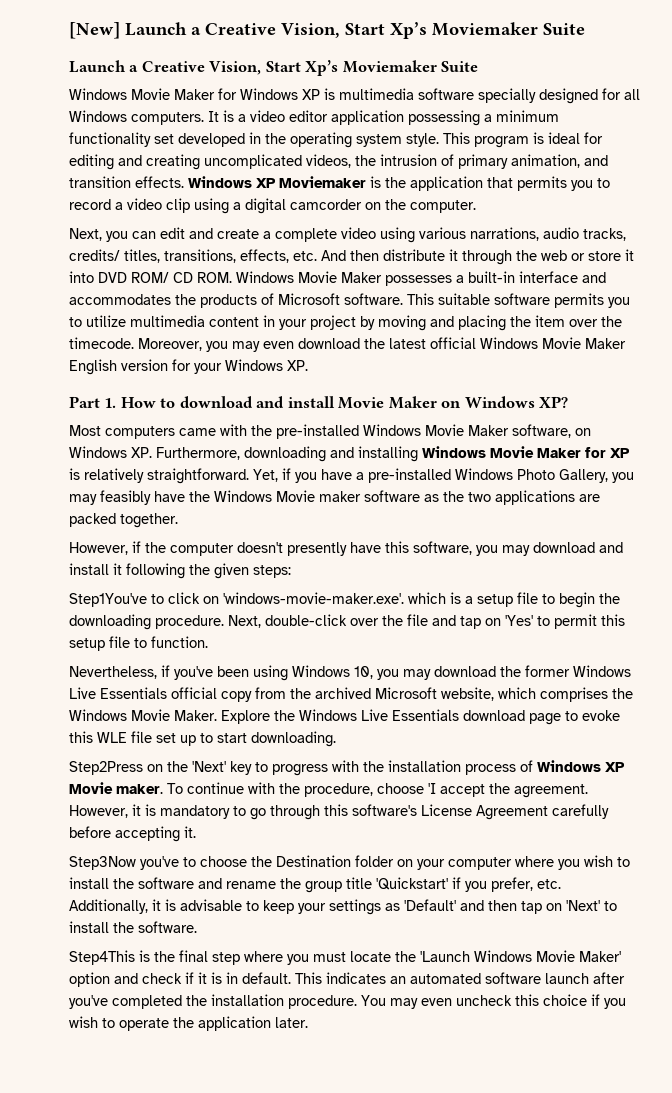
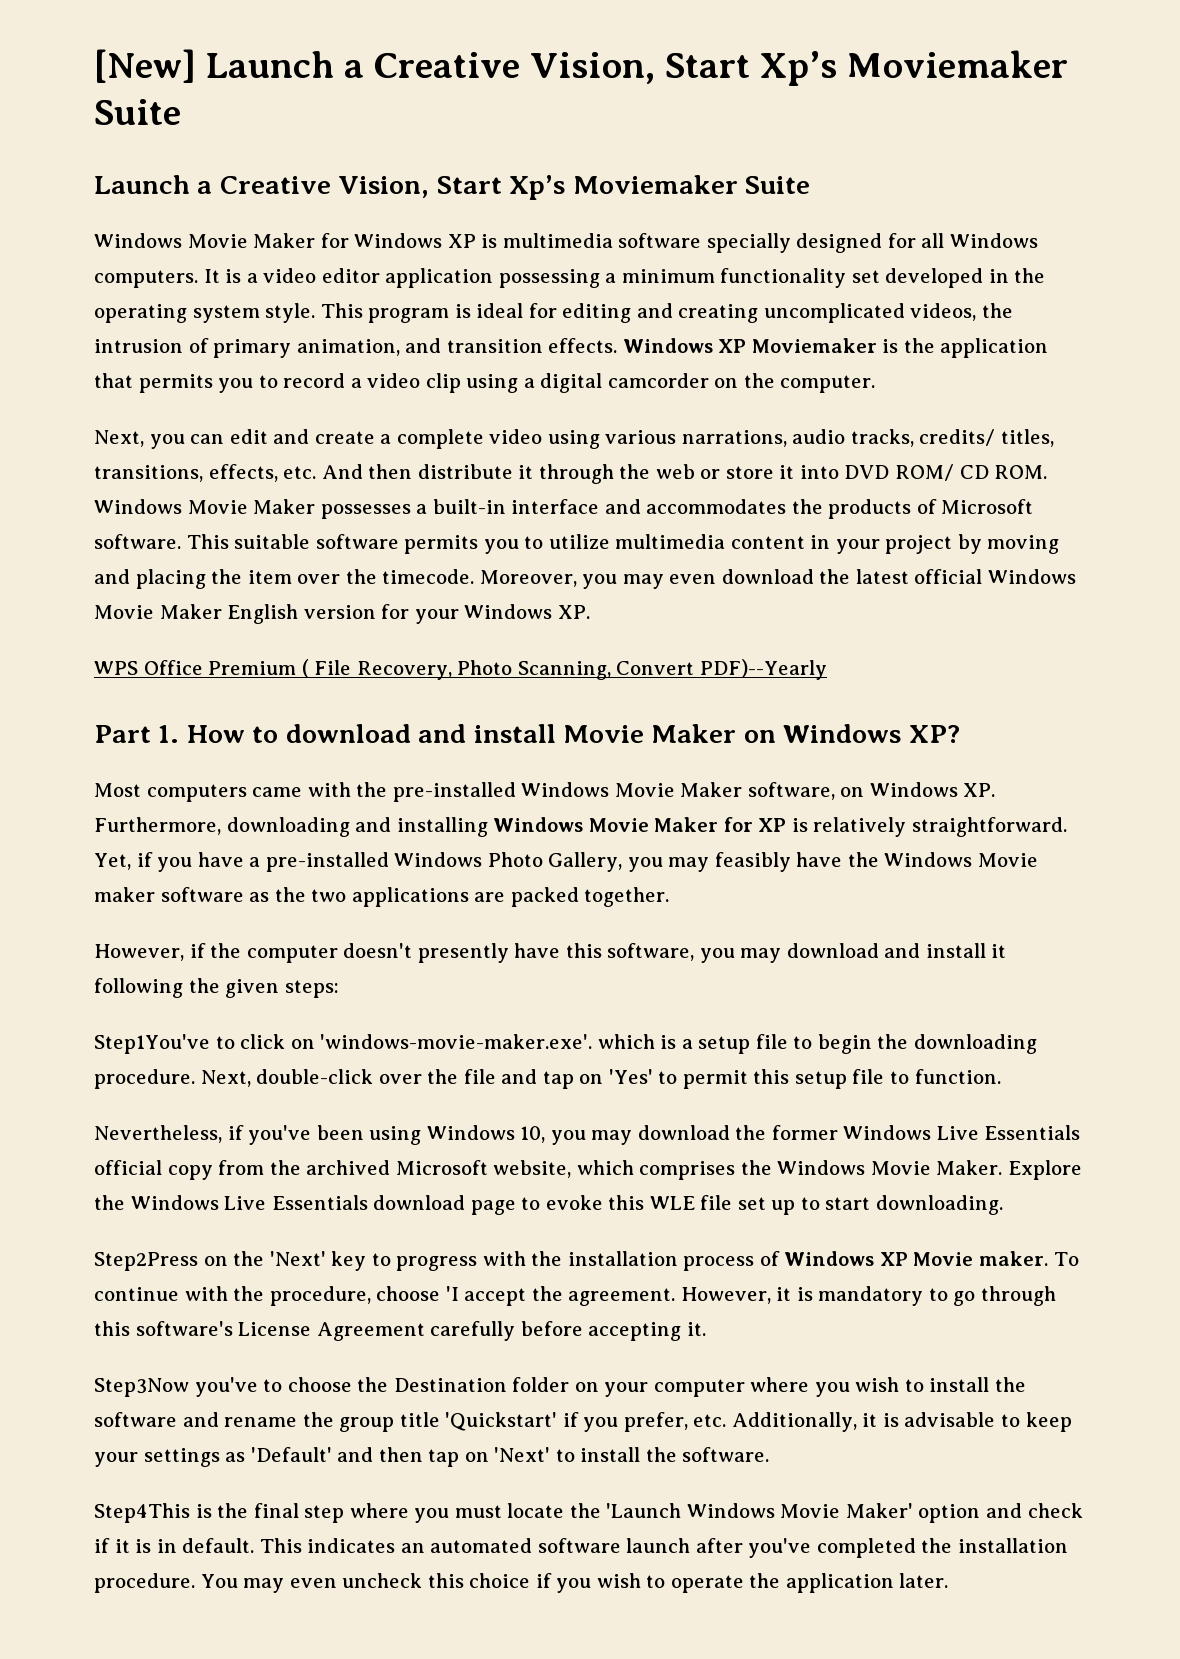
+ WPS Office Premium ( File Recovery, Photo Scanning, Convert PDF)--Yearly

